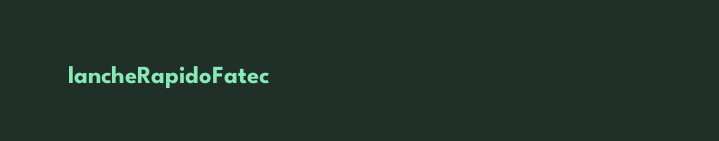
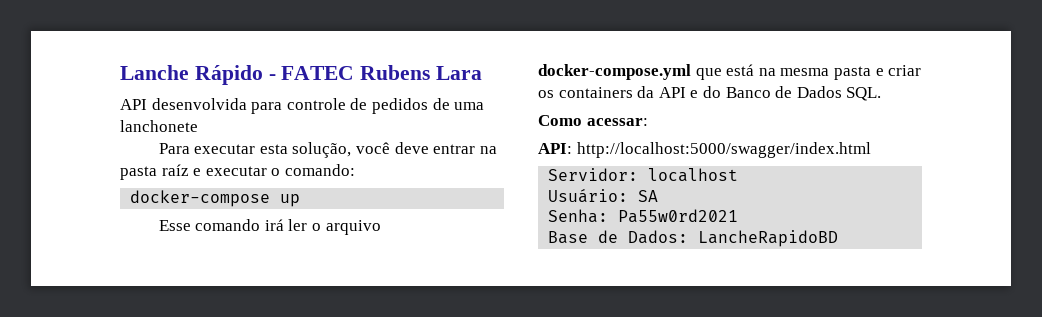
- lancheRapidoFatec
+ Lanche Rápido - FATEC Rubens Lara
+ API desenvolvida para controle de pedidos de uma lanchonete
+ Para executar esta solução, você deve entrar na pasta raíz e executar o comando:
+ docker-compose up
+ Esse comando irá ler o arquivo docker-compose.yml que está na mesma pasta e criar os containers da API e do Banco de Dados SQL.
+ Como acessar:
+ API: http://localhost:5000/swagger/index.html
+ Servidor: localhost
+ Usuário: SA
+ Senha: Pa55w0rd2021
+ Base de Dados: LancheRapidoBD

